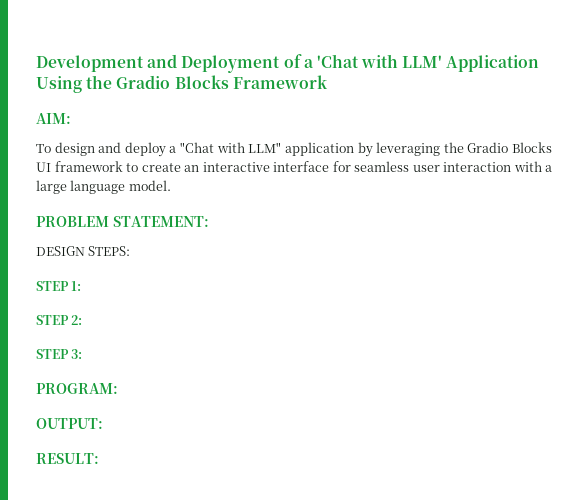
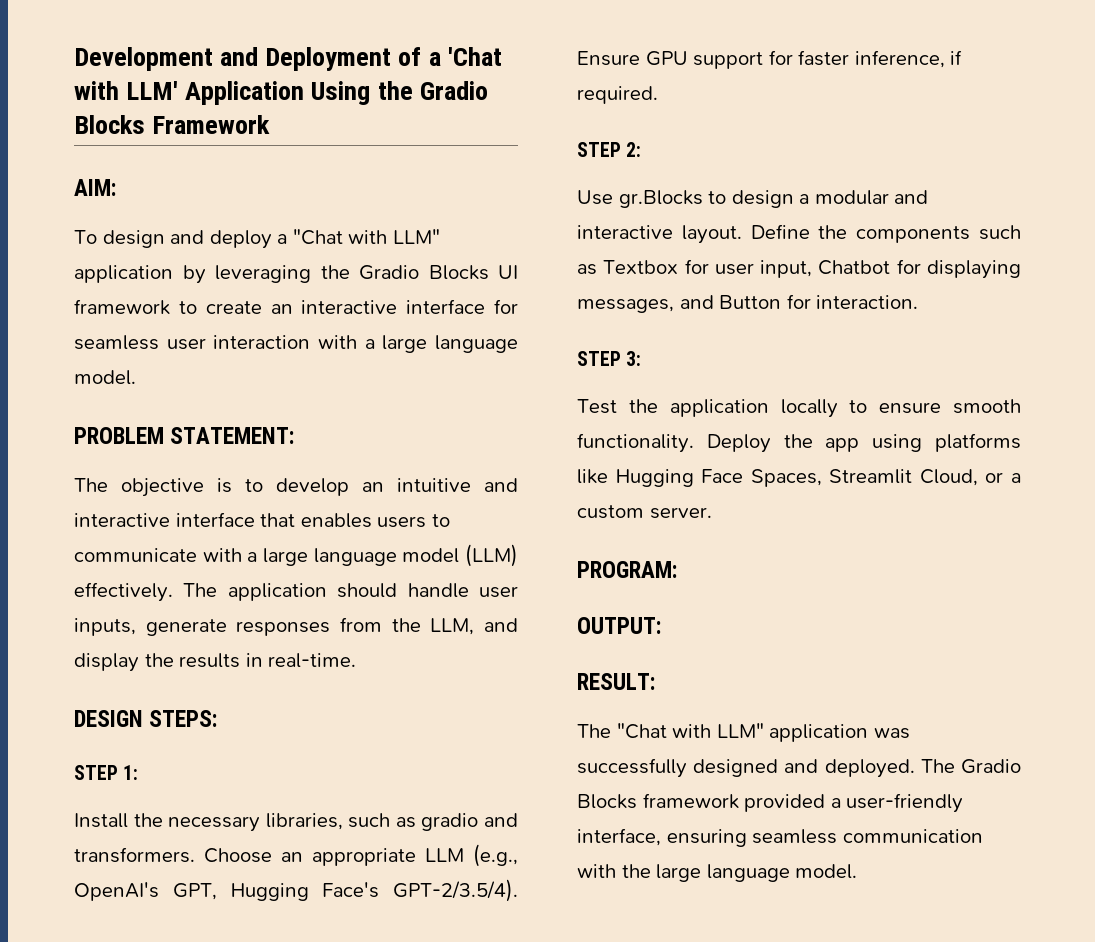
+ The objective is to develop an intuitive and interactive interface that enables users to communicate with a large language model (LLM) effectively. The application should handle user inputs, generate responses from the LLM, and display the results in real-time.
  DESIGN STEPS:
  STEP 1:
+ Install the necessary libraries, such as gradio and transformers. Choose an appropriate LLM (e.g., OpenAI's GPT, Hugging Face's GPT-2/3.5/4). Ensure GPU support for faster inference, if required.
  STEP 2:
+ Use gr.Blocks to design a modular and interactive layout. Define the components such as Textbox for user input, Chatbot for displaying messages, and Button for interaction.
  STEP 3:
+ Test the application locally to ensure smooth functionality. Deploy the app using platforms like Hugging Face Spaces, Streamlit Cloud, or a custom server.
  PROGRAM:
  OUTPUT:
  RESULT:
+ The "Chat with LLM" application was successfully designed and deployed. The Gradio Blocks framework provided a user-friendly interface, ensuring seamless communication with the large language model.

